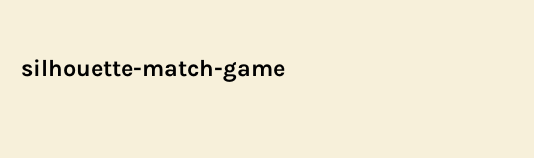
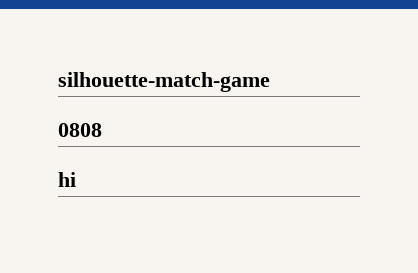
+ 0808
+ hi

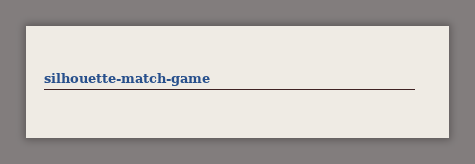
- 0808
- hi

